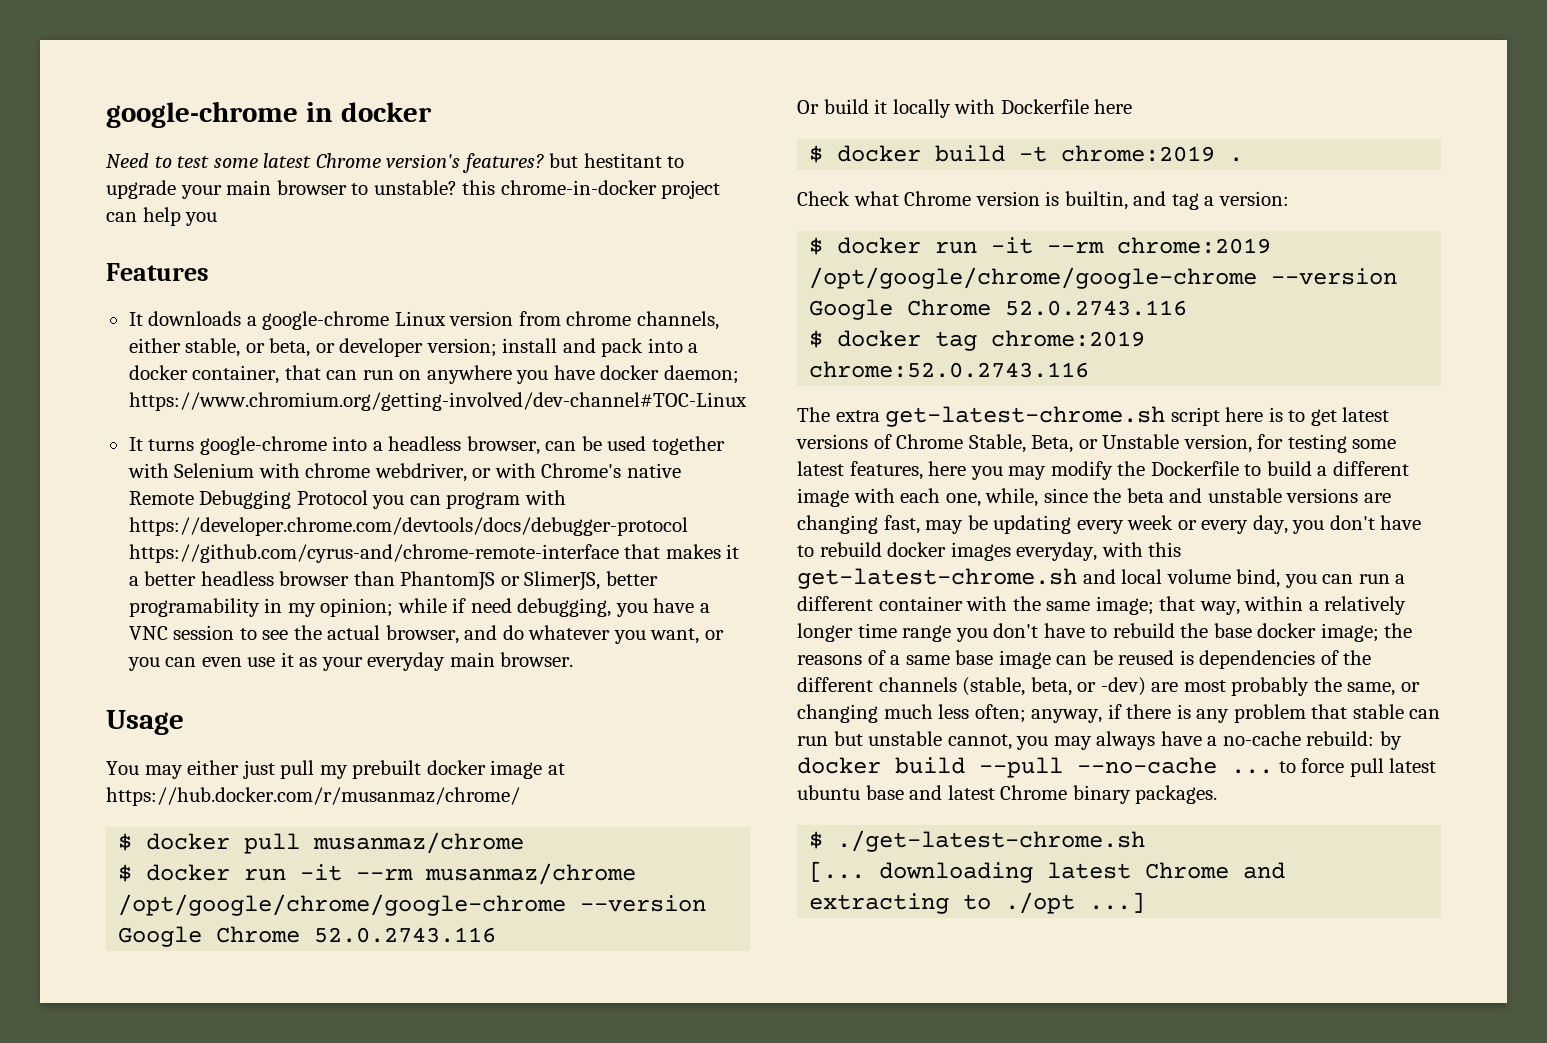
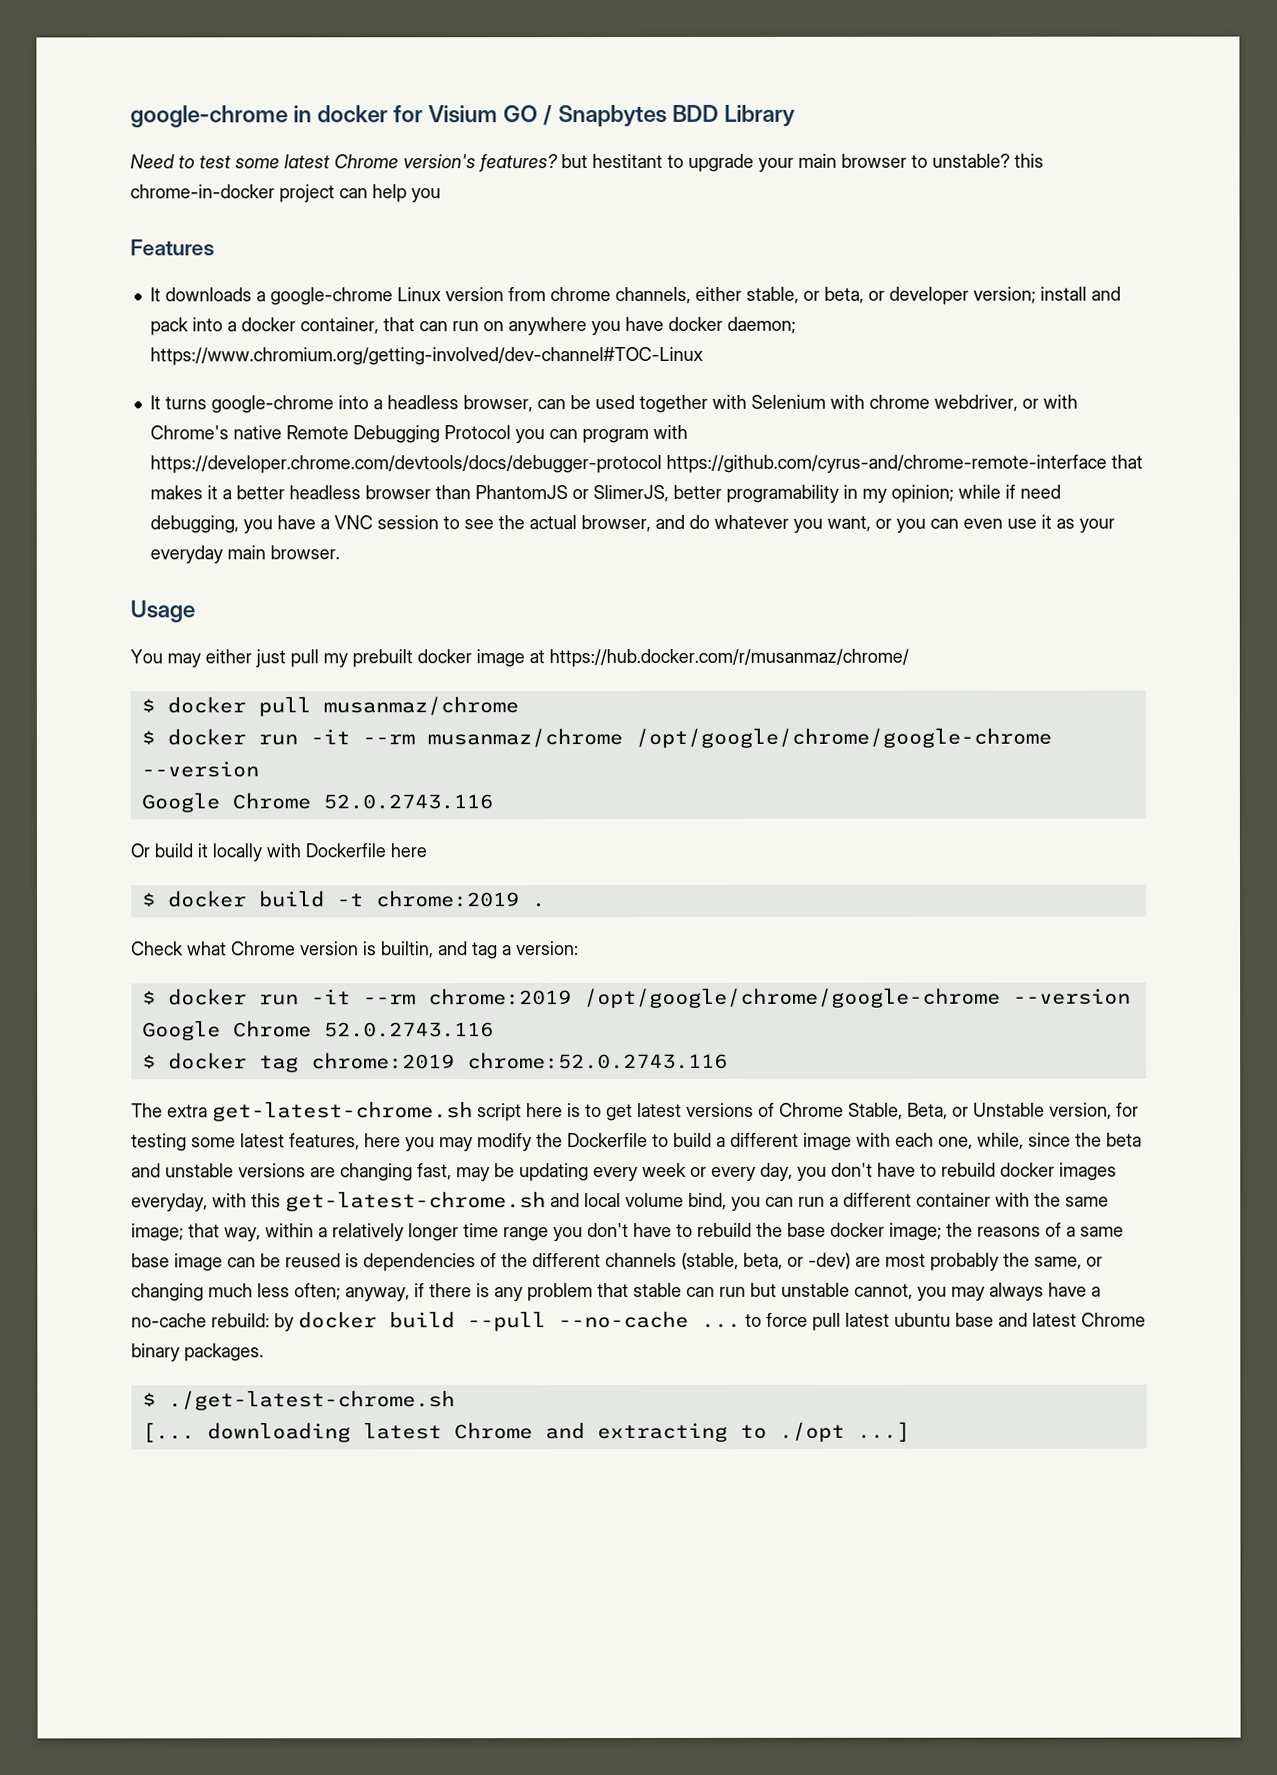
- google-chrome in docker
+ google-chrome in docker for Visium GO / Snapbytes BDD Library

